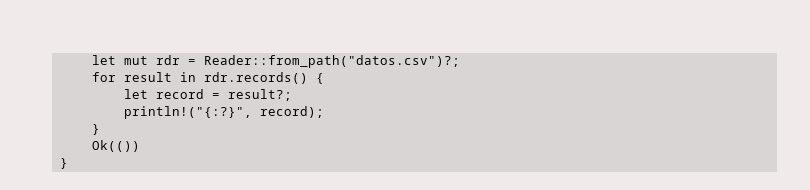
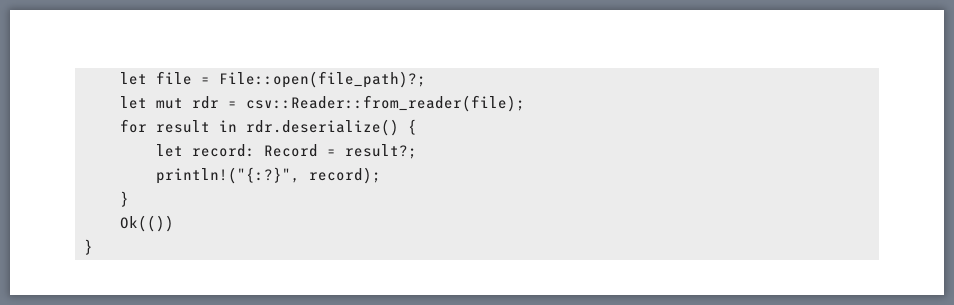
- let mut rdr = Reader::from_path("datos.csv")?;
+ let file = File::open(file_path)?;
+ let mut rdr = csv::Reader::from_reader(file);
- for result in rdr.records() {
+ for result in rdr.deserialize() {
- let record = result?;
+ let record: Record = result?;

